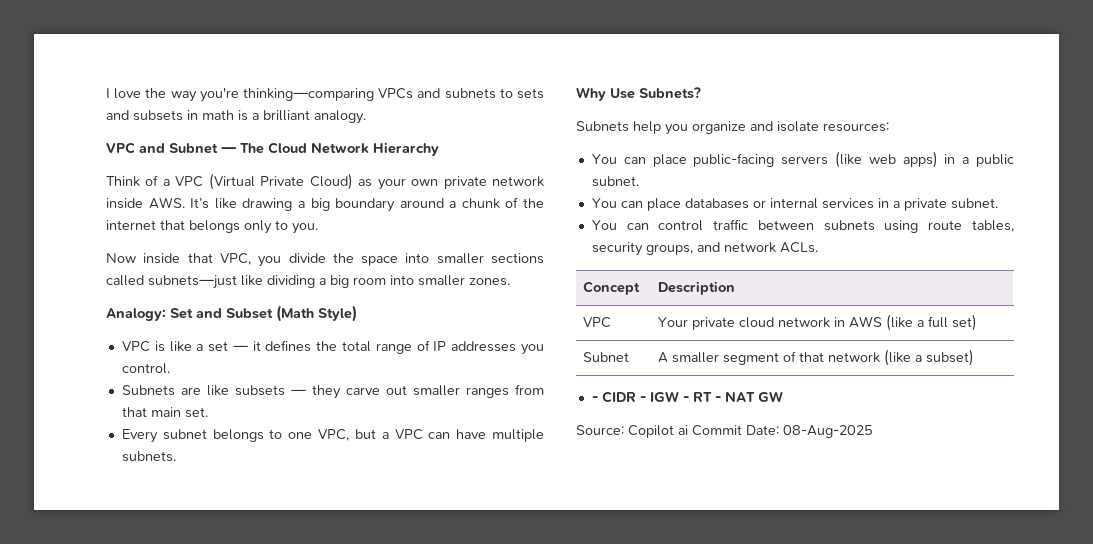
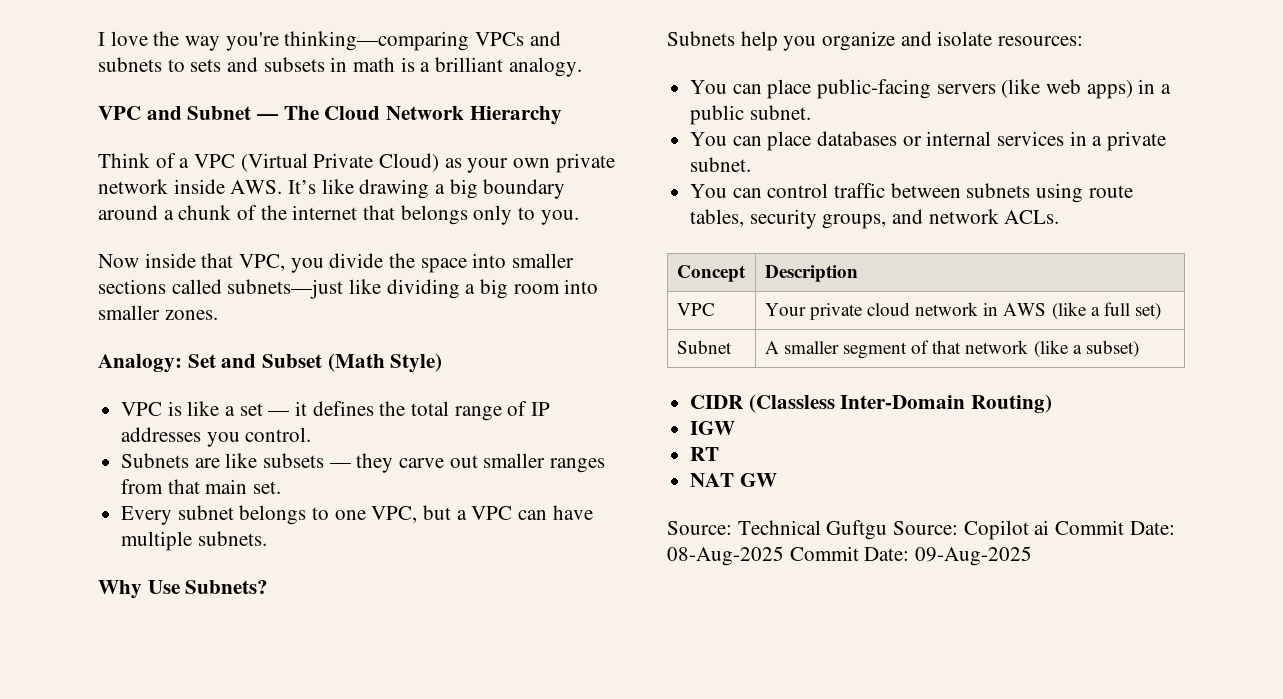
- - CIDR - IGW - RT - NAT GW
+ CIDR (Classless Inter-Domain Routing)
+ IGW
+ RT
+ NAT GW
- Source: Copilot ai Commit Date: 08-Aug-2025
+ Source: Technical Guftgu Source: Copilot ai Commit Date: 08-Aug-2025 Commit Date: 09-Aug-2025

